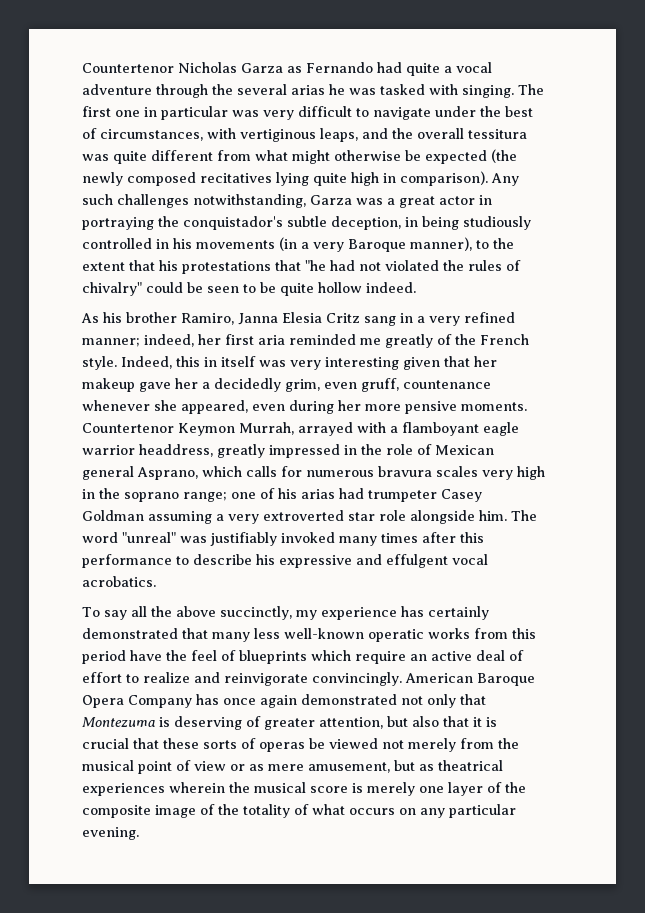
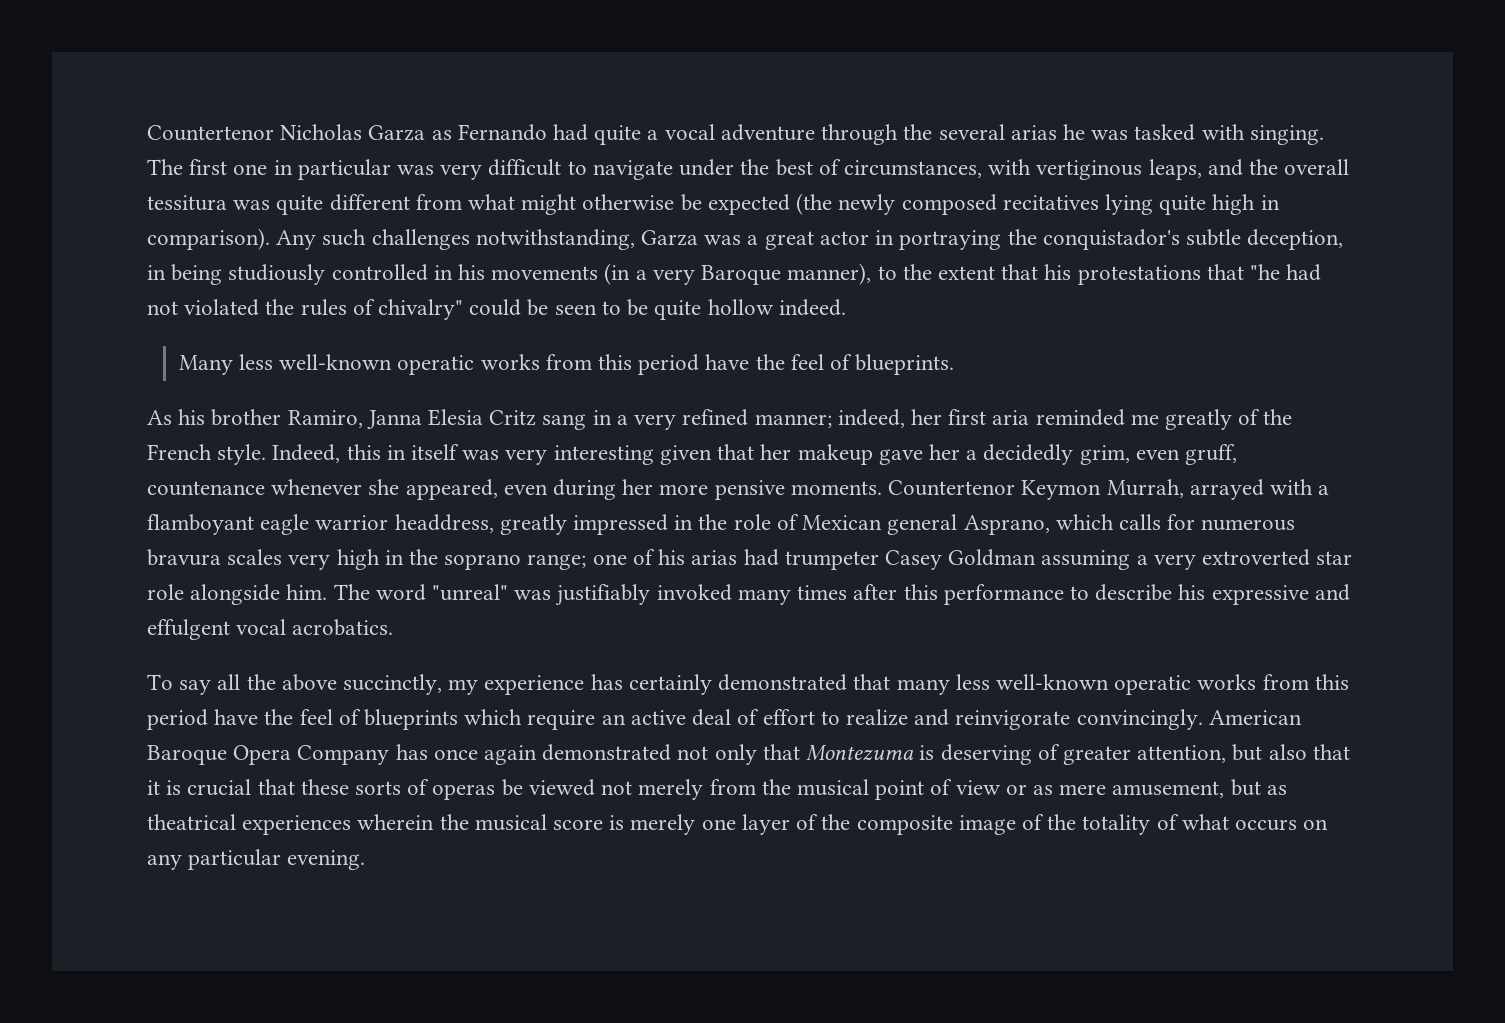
+ Many less well-known operatic works from this period have the feel of blueprints.

